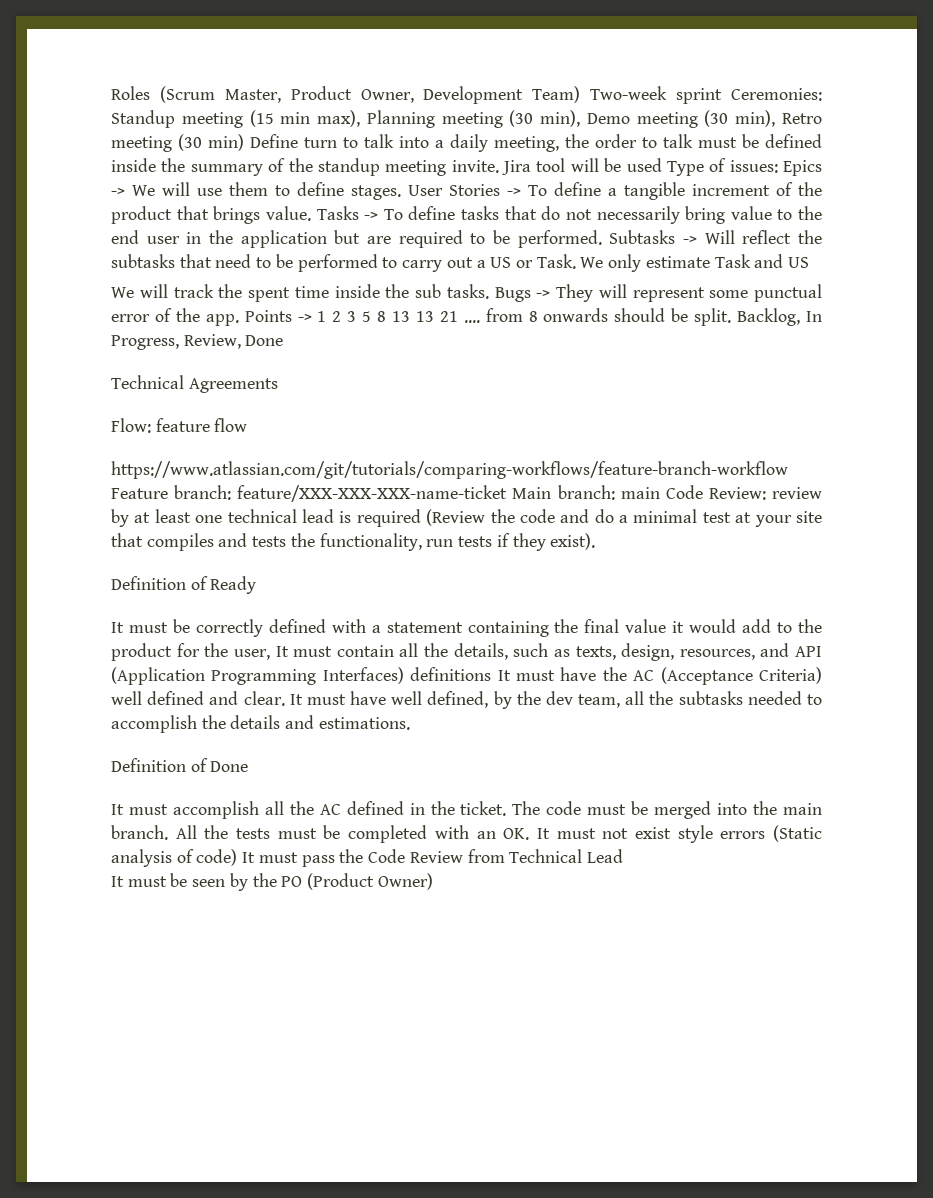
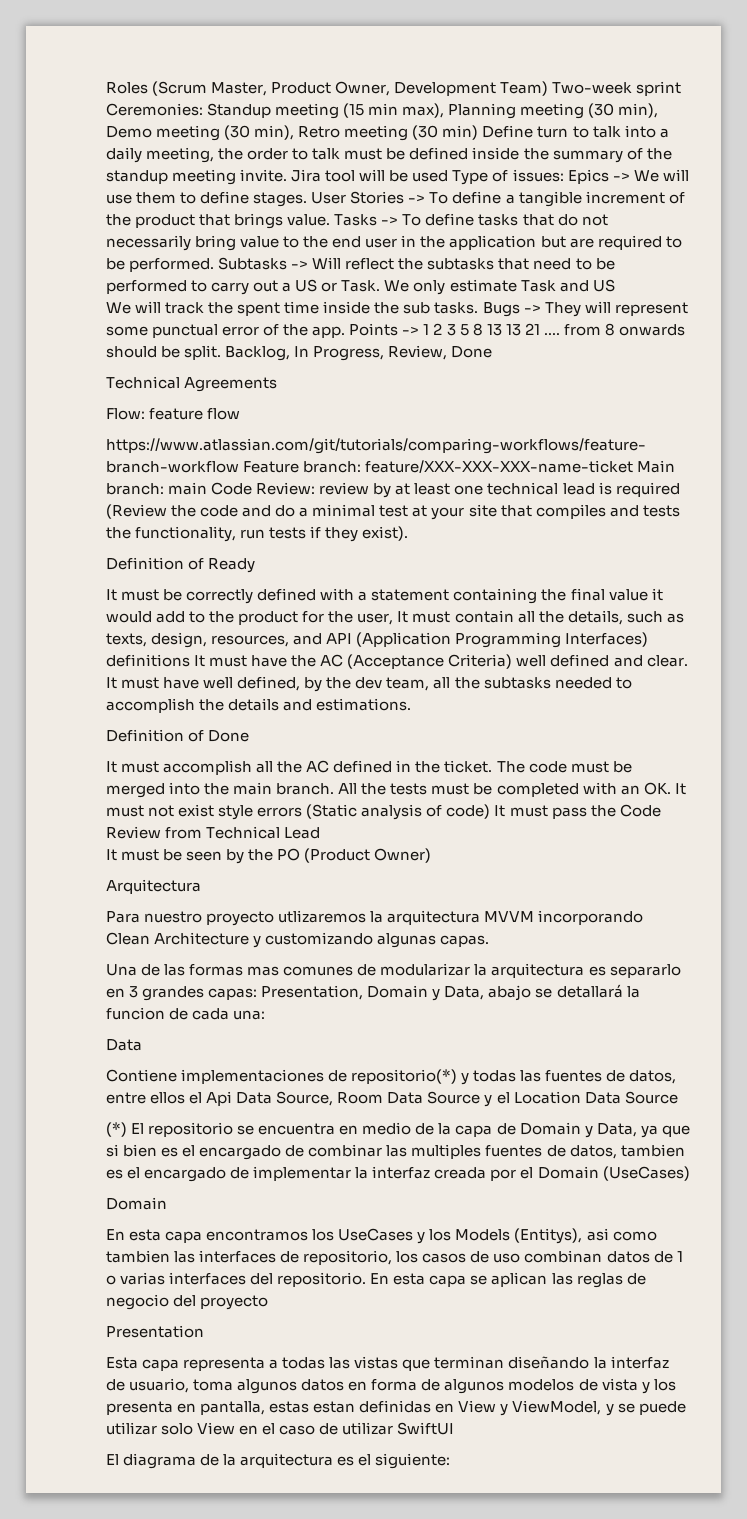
+ Arquitectura
+ Para nuestro proyecto utlizaremos la arquitectura MVVM incorporando Clean Architecture y customizando algunas capas.
+ Una de las formas mas comunes de modularizar la arquitectura es separarlo en 3 grandes capas: Presentation, Domain y Data, abajo se detallará la funcion de cada una:
+ Data
+ Contiene implementaciones de repositorio(*) y todas las fuentes de datos, entre ellos el Api Data Source, Room Data Source y el Location Data Source
+ (*) El repositorio se encuentra en medio de la capa de Domain y Data, ya que si bien es el encargado de combinar las multiples fuentes de datos, tambien es el encargado de implementar la interfaz creada por el Domain (UseCases)
+ Domain
+ En esta capa encontramos los UseCases y los Models (Entitys), asi como tambien las interfaces de repositorio, los casos de uso combinan datos de 1 o varias interfaces del repositorio. En esta capa se aplican las reglas de negocio del proyecto
+ Presentation
+ Esta capa representa a todas las vistas que terminan diseñando la interfaz de usuario, toma algunos datos en forma de algunos modelos de vista y los presenta en pantalla, estas estan definidas en View y ViewModel, y se puede utilizar solo View en el caso de utilizar SwiftUI
+ El diagrama de la arquitectura es el siguiente:

